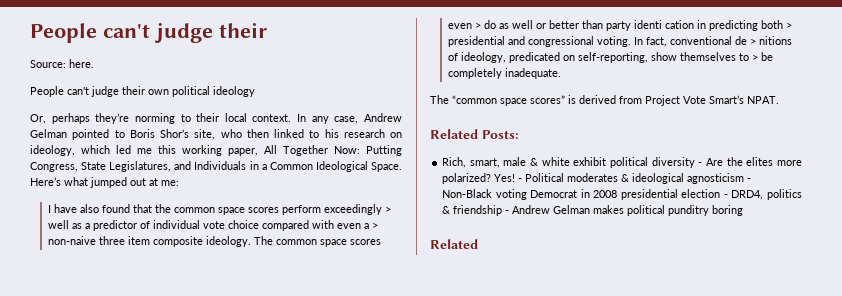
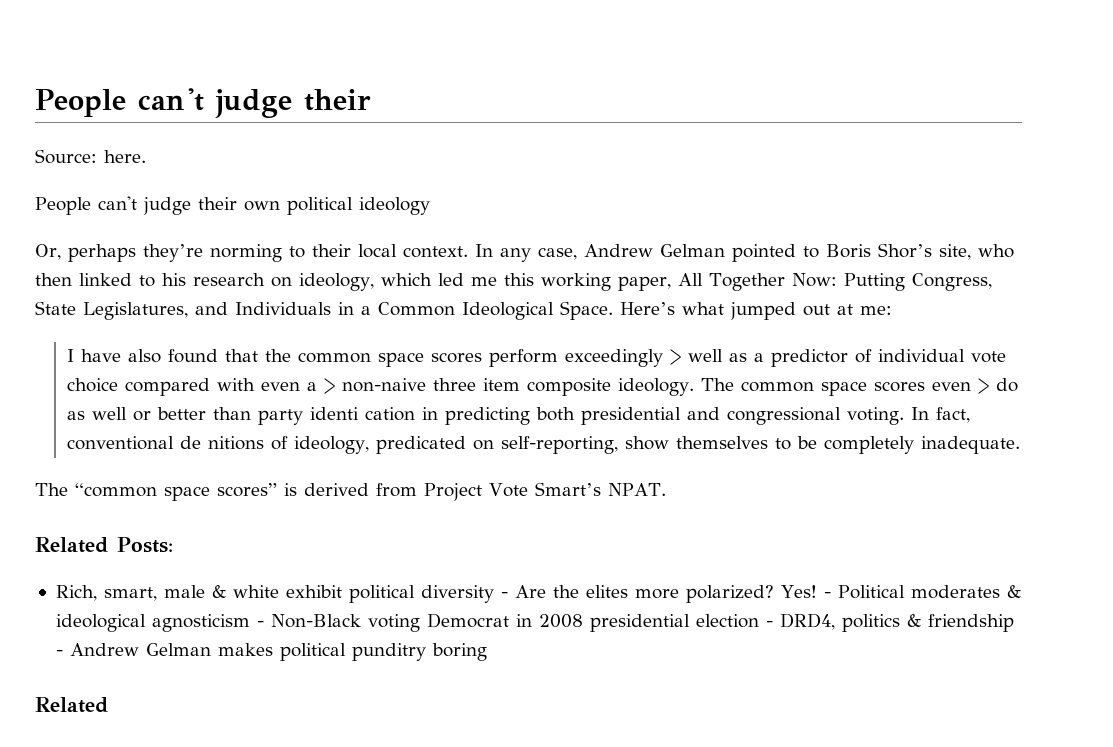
- The common space scores even > do as well or better than party identi cation in predicting both > presidential and congressional voting.
+ The common space scores even > do as well or better than party identi cation in predicting both presidential and congressional voting.
- In fact, conventional de > nitions of ideology, predicated on self-reporting, show themselves to > be completely inadequate.
+ In fact, conventional de nitions of ideology, predicated on self-reporting, show themselves to be completely inadequate.

